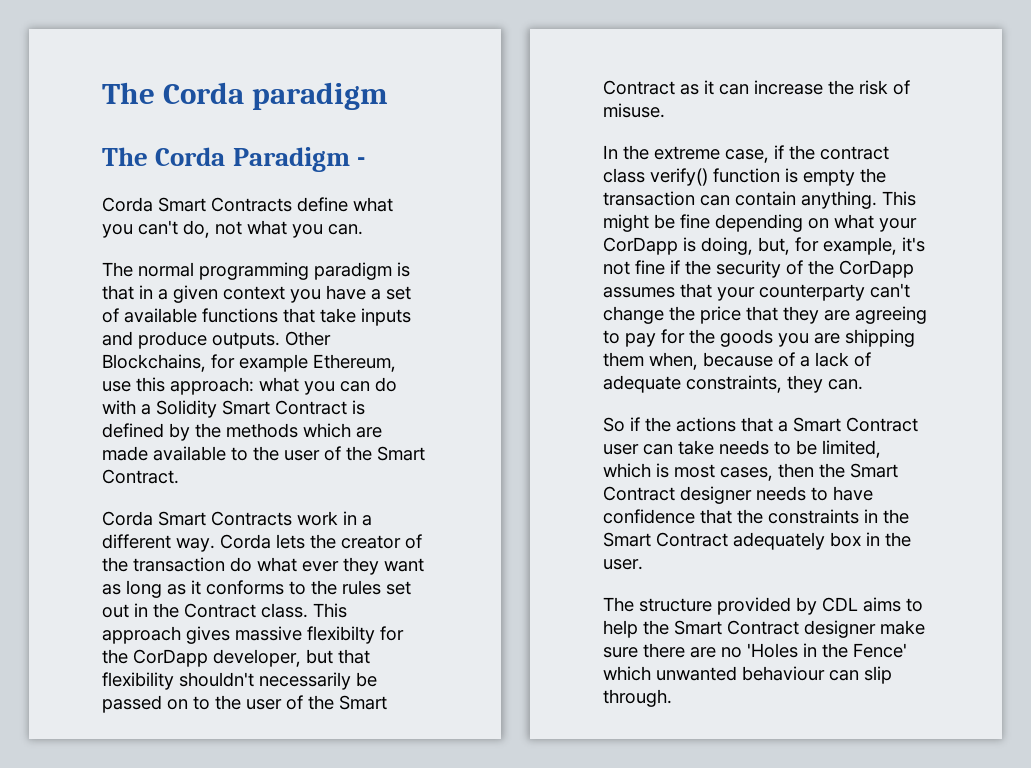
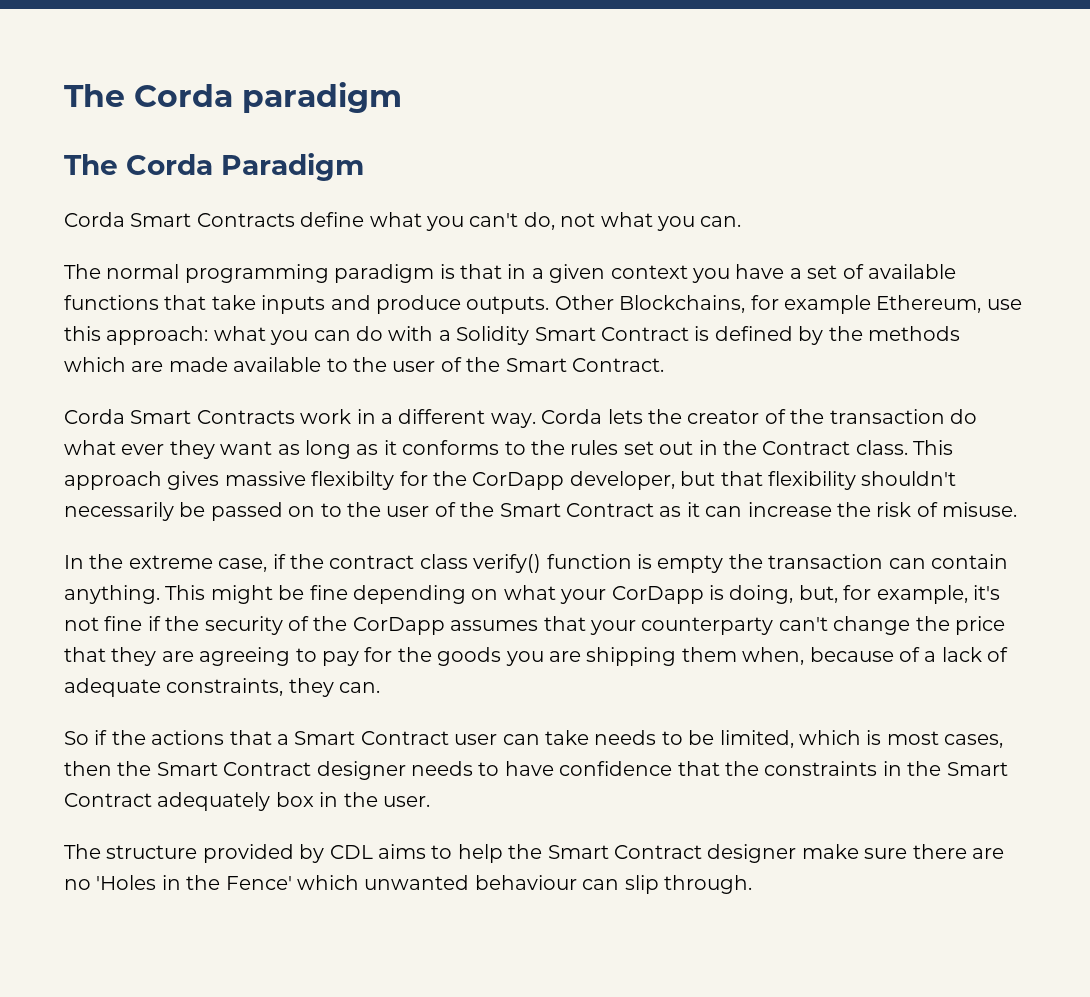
- The Corda Paradigm -
+ The Corda Paradigm

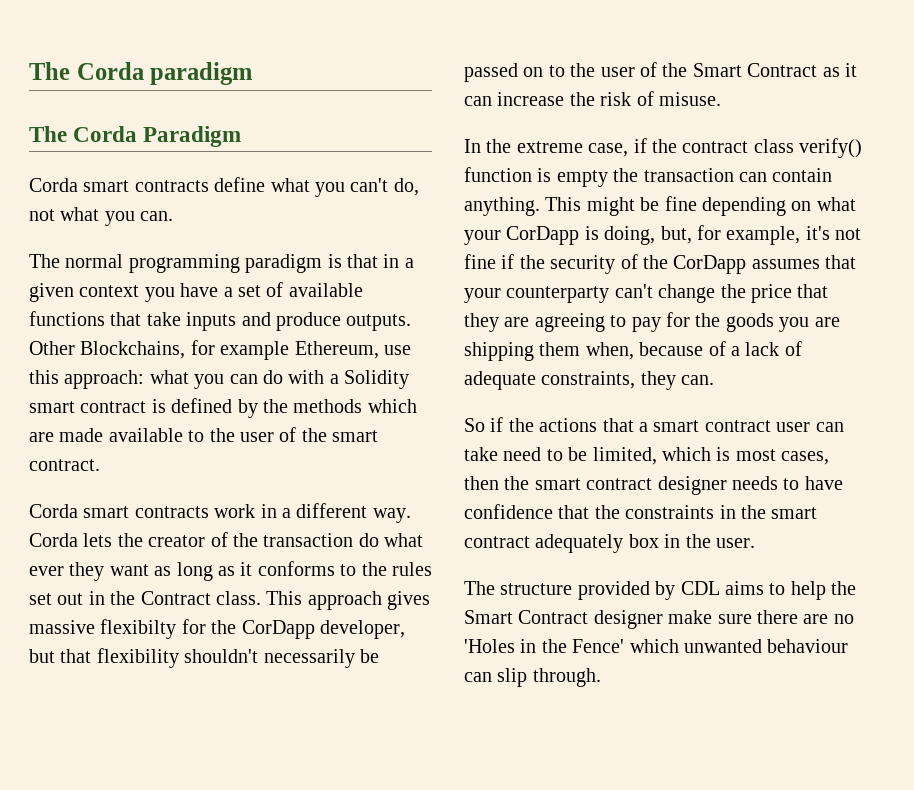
- Corda Smart Contracts define what you can't do, not what you can.
+ Corda smart contracts define what you can't do, not what you can.
- Other Blockchains, for example Ethereum, use this approach: what you can do with a Solidity Smart Contract is defined by the methods which are made available to the user of the Smart Contract.
- Corda Smart Contracts work in a different way.
+ Other Blockchains, for example Ethereum, use this approach: what you can do with a Solidity smart contract is defined by the methods which are made available to the user of the smart contract.
+ Corda smart contracts work in a different way.
- So if the actions that a Smart Contract user can take needs to be limited, which is most cases, then the Smart Contract designer needs to have confidence that the constraints in the Smart Contract adequately box in the user.
+ So if the actions that a smart contract user can take need to be limited, which is most cases, then the smart contract designer needs to have confidence that the constraints in the smart contract adequately box in the user.

